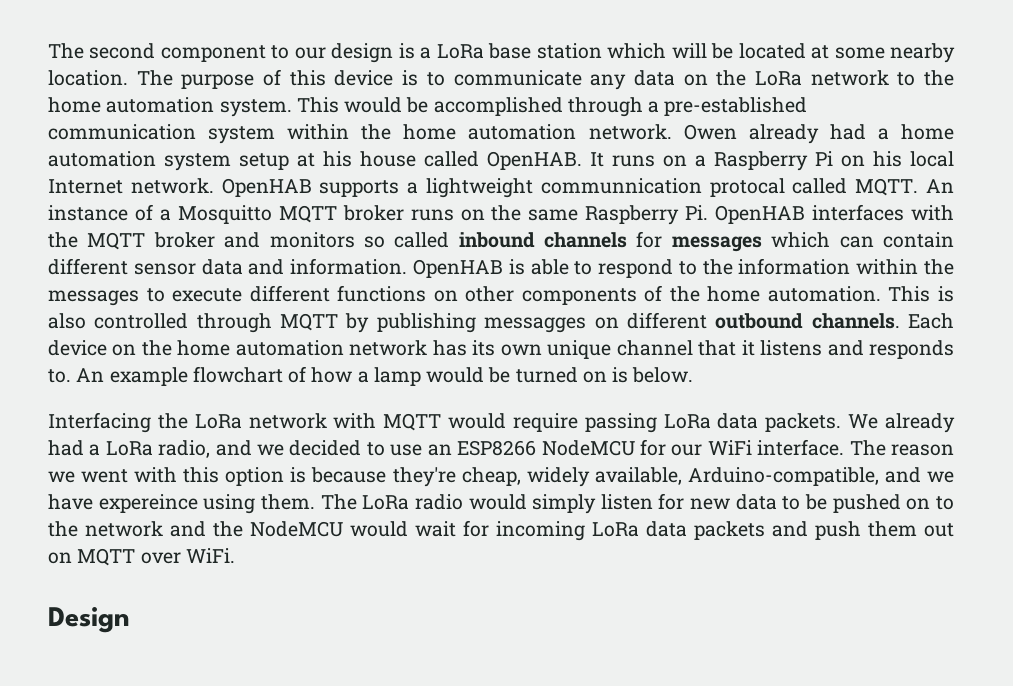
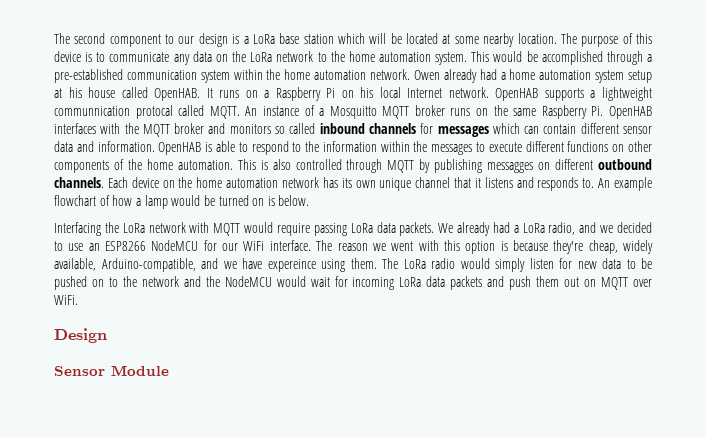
+ Sensor Module

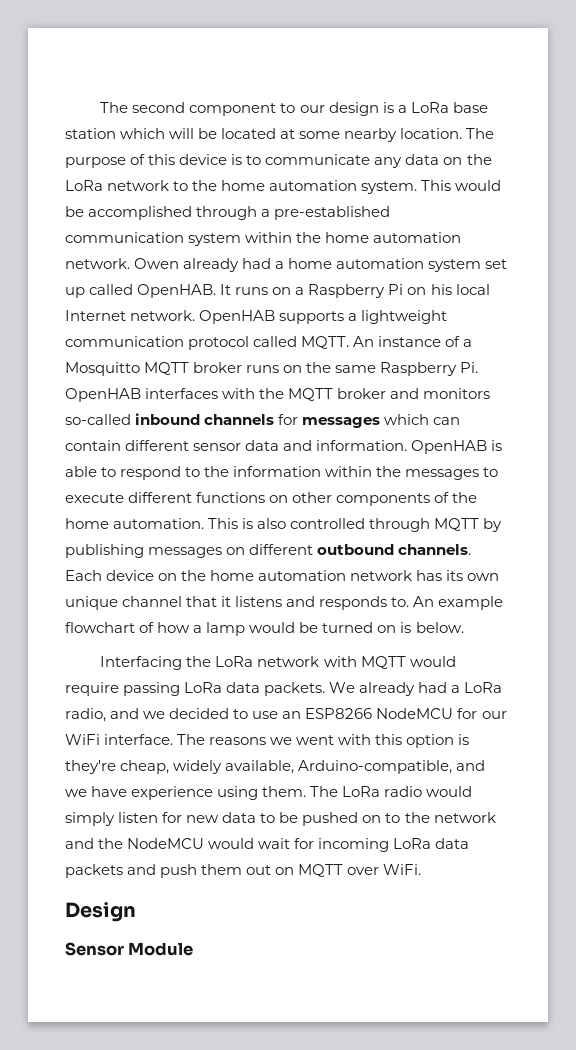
- Owen already had a home automation system setup at his house called OpenHAB.
+ Owen already had a home automation system set up called OpenHAB.
- OpenHAB supports a lightweight communnication protocal called MQTT.
+ OpenHAB supports a lightweight communication protocol called MQTT.
- An instance of a Mosquitto MQTT broker runs on the same Raspberry Pi. OpenHAB interfaces with the MQTT broker and monitors so called inbound channels for messages which can contain different sensor data and information.
+ An instance of a Mosquitto MQTT broker runs on the same Raspberry Pi. OpenHAB interfaces with the MQTT broker and monitors so-called inbound channels for messages which can contain different sensor data and information.
- This is also controlled through MQTT by publishing messagges on different outbound channels.
+ This is also controlled through MQTT by publishing messages on different outbound channels.
- The reason we went with this option is because they're cheap, widely available, Arduino-compatible, and we have expereince using them.
+ The reasons we went with this option is they're cheap, widely available, Arduino-compatible, and we have experience using them.

